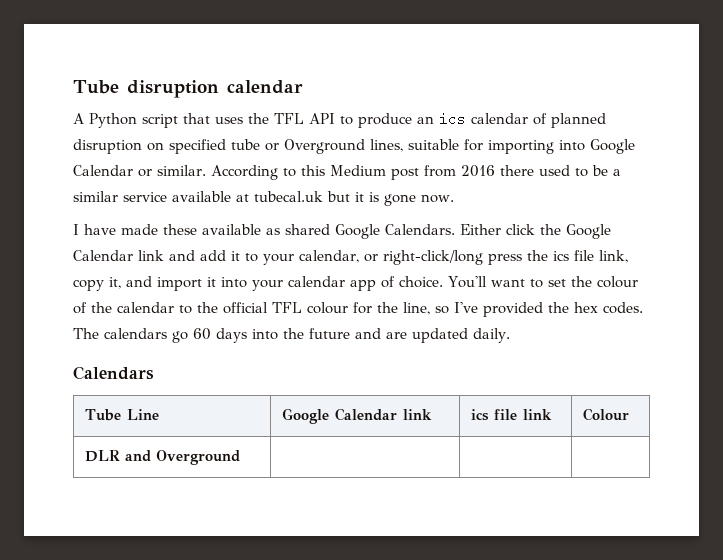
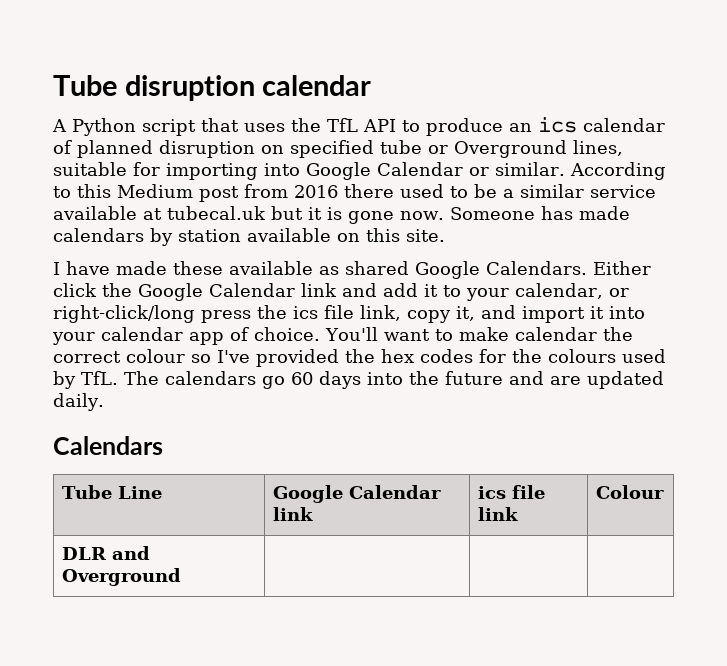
- A Python script that uses the TFL API to produce an ics calendar of planned disruption on specified tube or Overground lines, suitable for importing into Google Calendar or similar.
+ A Python script that uses the TfL API to produce an ics calendar of planned disruption on specified tube or Overground lines, suitable for importing into Google Calendar or similar.
+ Someone has made calendars by station available on this site.
- You'll want to set the colour of the calendar to the official TFL colour for the line, so I've provided the hex codes. The calendars go 60 days into the future and are updated daily.
+ You'll want to make calendar the correct colour so I've provided the hex codes for the colours used by TfL. The calendars go 60 days into the future and are updated daily.

